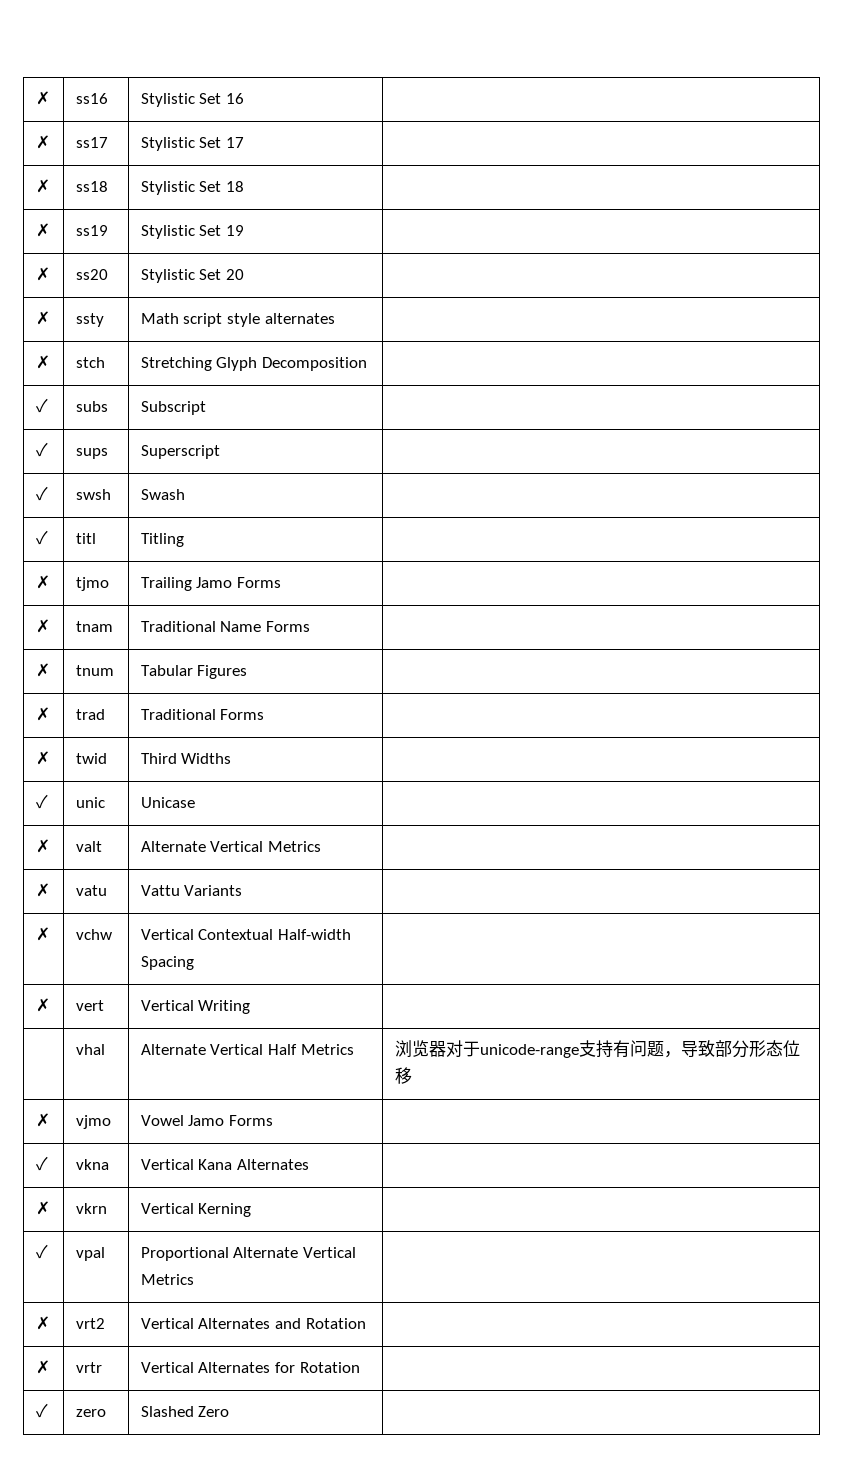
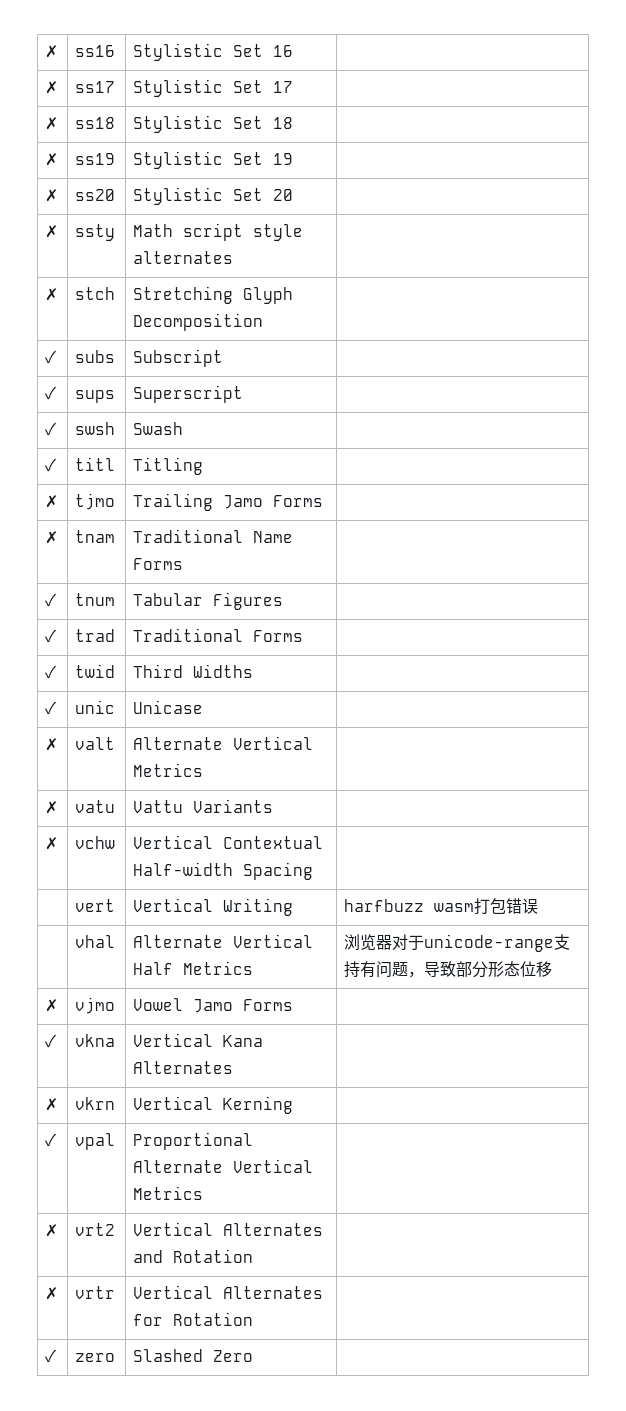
- ✗ | tnum | Tabular Figures |
+ ✓ | tnum | Tabular Figures |
- ✗ | trad | Traditional Forms |
+ ✓ | trad | Traditional Forms |
- ✗ | twid | Third Widths |
+ ✓ | twid | Third Widths |
- ✗ | vert | Vertical Writing |
+ | vert | Vertical Writing | harfbuzz wasm打包错误

